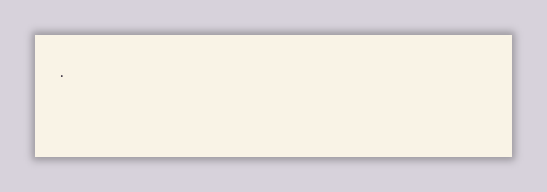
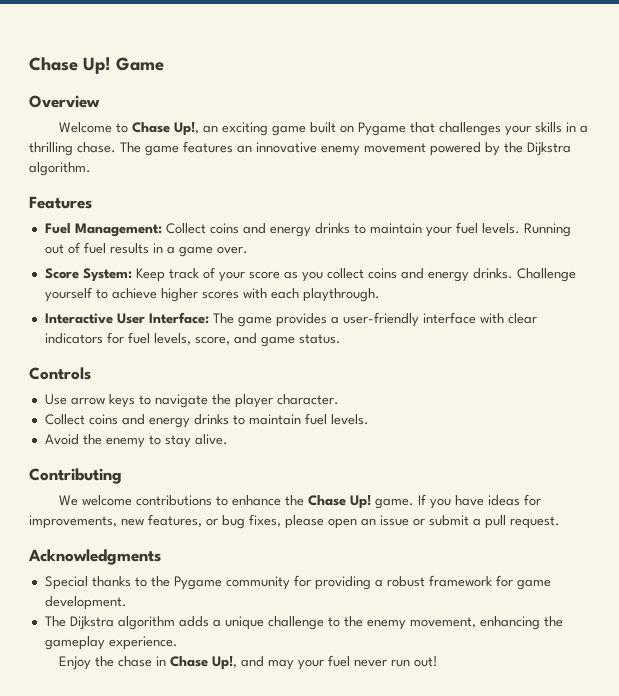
- .
+ Chase Up! Game
+ Overview
+ Welcome to Chase Up!, an exciting game built on Pygame that challenges your skills in a thrilling chase. The game features an innovative enemy movement powered by the Dijkstra algorithm.
+ Features
+ Fuel Management: Collect coins and energy drinks to maintain your fuel levels. Running out of fuel results in a game over.
+ Score System: Keep track of your score as you collect coins and energy drinks. Challenge yourself to achieve higher scores with each playthrough.
+ Interactive User Interface: The game provides a user-friendly interface with clear indicators for fuel levels, score, and game status.
+ Controls
+ Use arrow keys to navigate the player character.
+ Collect coins and energy drinks to maintain fuel levels.
+ Avoid the enemy to stay alive.
+ Contributing
+ We welcome contributions to enhance the Chase Up! game. If you have ideas for improvements, new features, or bug fixes, please open an issue or submit a pull request.
+ Acknowledgments
+ Special thanks to the Pygame community for providing a robust framework for game development.
+ The Dijkstra algorithm adds a unique challenge to the enemy movement, enhancing the gameplay experience.
+ Enjoy the chase in Chase Up!, and may your fuel never run out!

